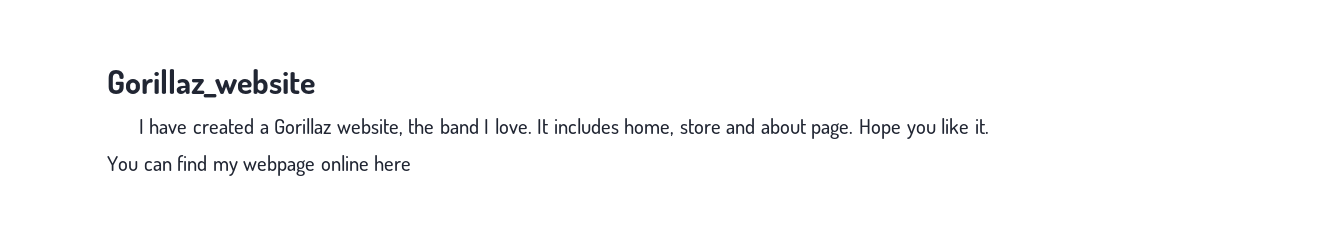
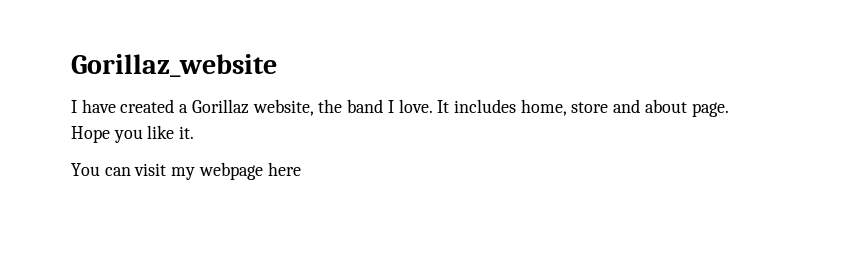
- You can find my webpage online here
+ You can visit my webpage here

